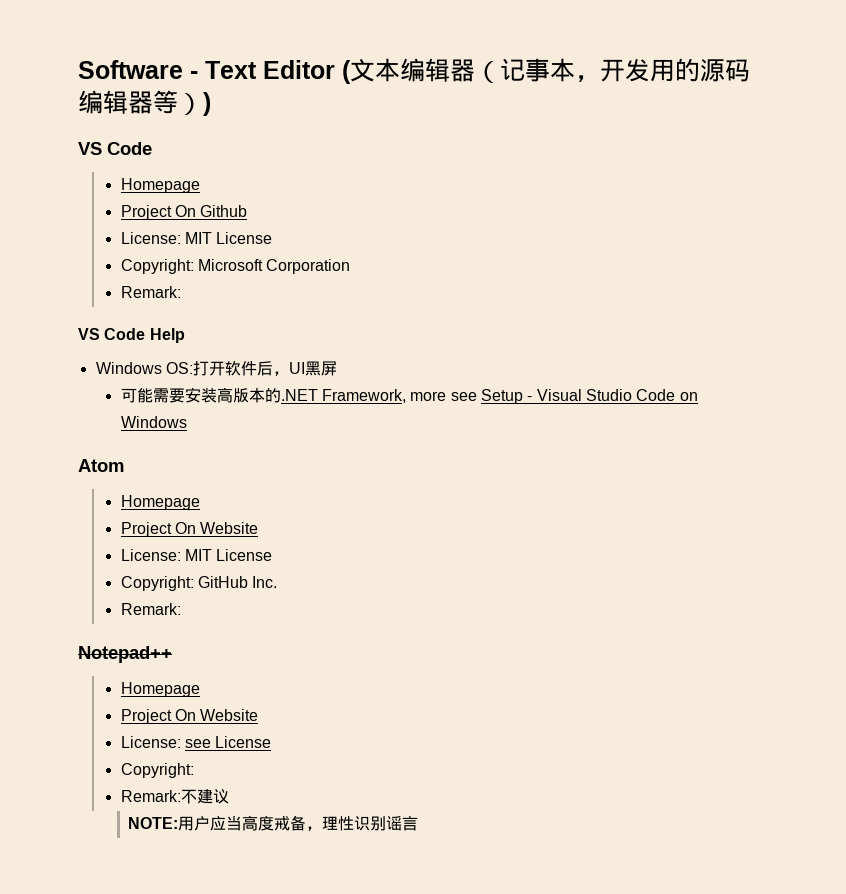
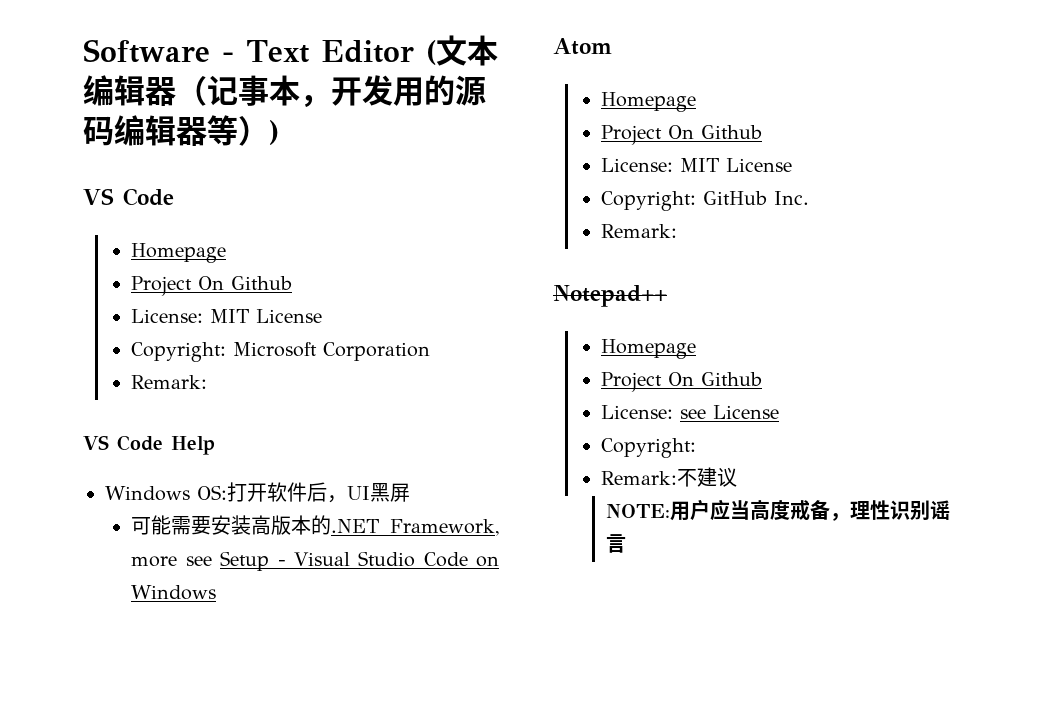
  Atom
  Homepage
- Project On Website
+ Project On Github
  Notepad++
  Homepage
- Project On Website
+ Project On Github

